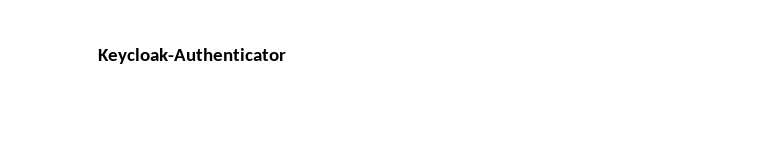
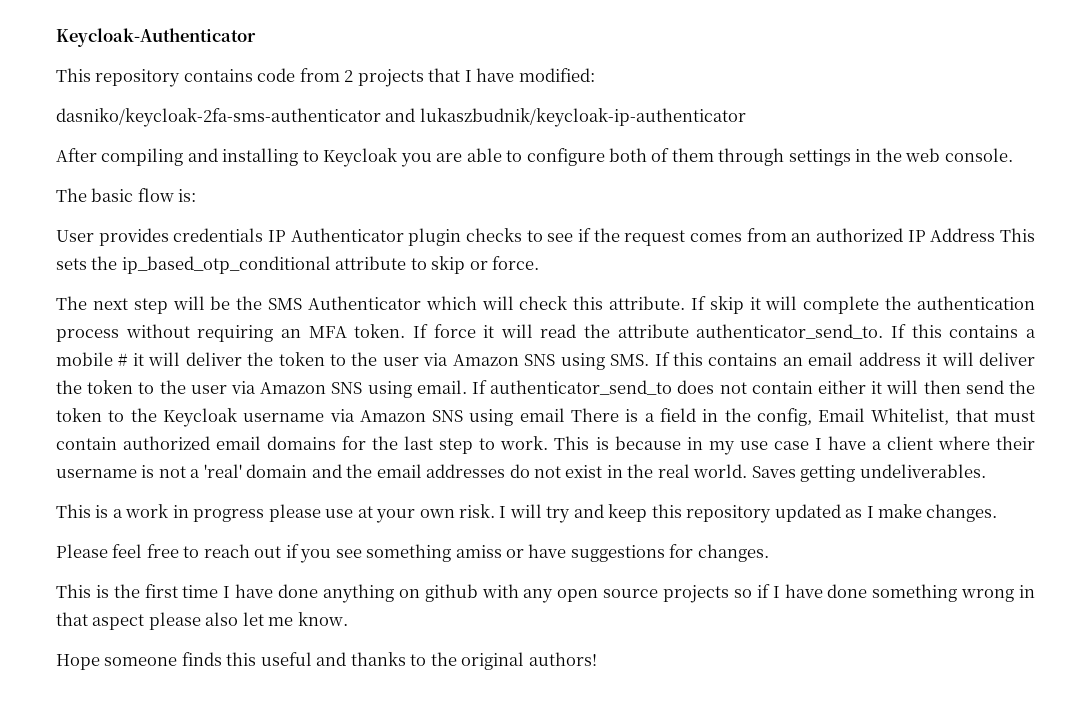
+ This repository contains code from 2 projects that I have modified:
+ dasniko/keycloak-2fa-sms-authenticator and lukaszbudnik/keycloak-ip-authenticator
+ After compiling and installing to Keycloak you are able to configure both of them through settings in the web console.
+ The basic flow is:
+ User provides credentials IP Authenticator plugin checks to see if the request comes from an authorized IP Address This sets the ip_based_otp_conditional attribute to skip or force.
+ The next step will be the SMS Authenticator which will check this attribute. If skip it will complete the authentication process without requiring an MFA token. If force it will read the attribute authenticator_send_to. If this contains a mobile # it will deliver the token to the user via Amazon SNS using SMS. If this contains an email address it will deliver the token to the user via Amazon SNS using email. If authenticator_send_to does not contain either it will then send the token to the Keycloak username via Amazon SNS using email There is a field in the config, Email Whitelist, that must contain authorized email domains for the last step to work. This is because in my use case I have a client where their username is not a 'real' domain and the email addresses do not exist in the real world. Saves getting undeliverables.
+ This is a work in progress please use at your own risk. I will try and keep this repository updated as I make changes.
+ Please feel free to reach out if you see something amiss or have suggestions for changes.
+ This is the first time I have done anything on github with any open source projects so if I have done something wrong in that aspect please also let me know.
+ Hope someone finds this useful and thanks to the original authors!

